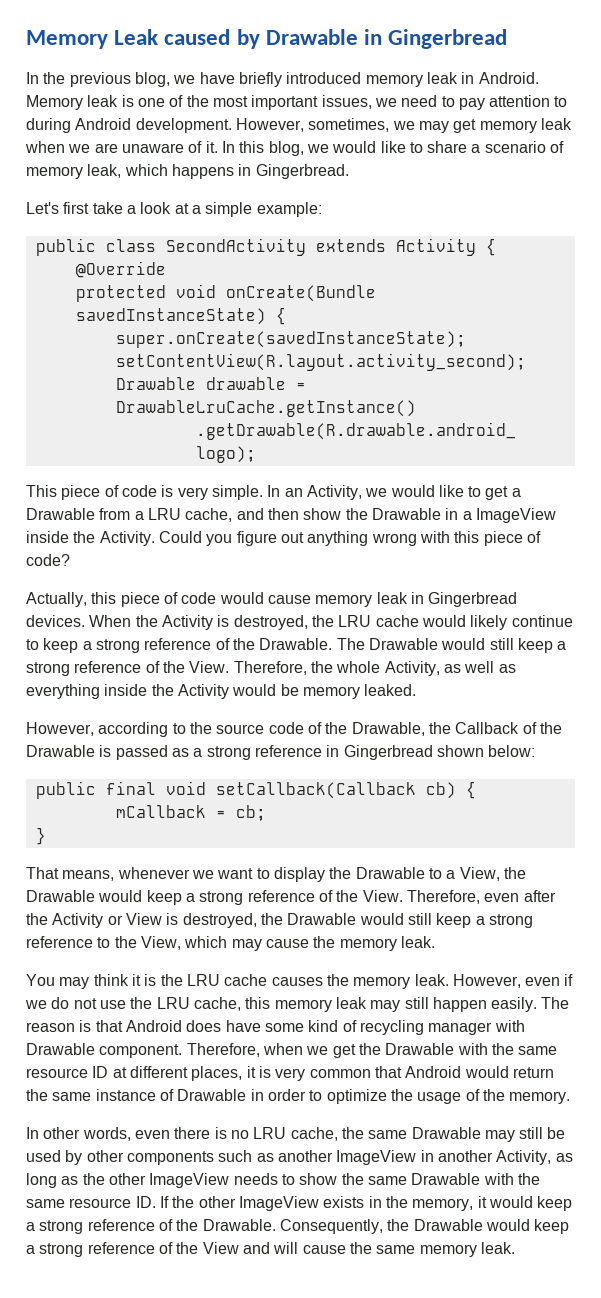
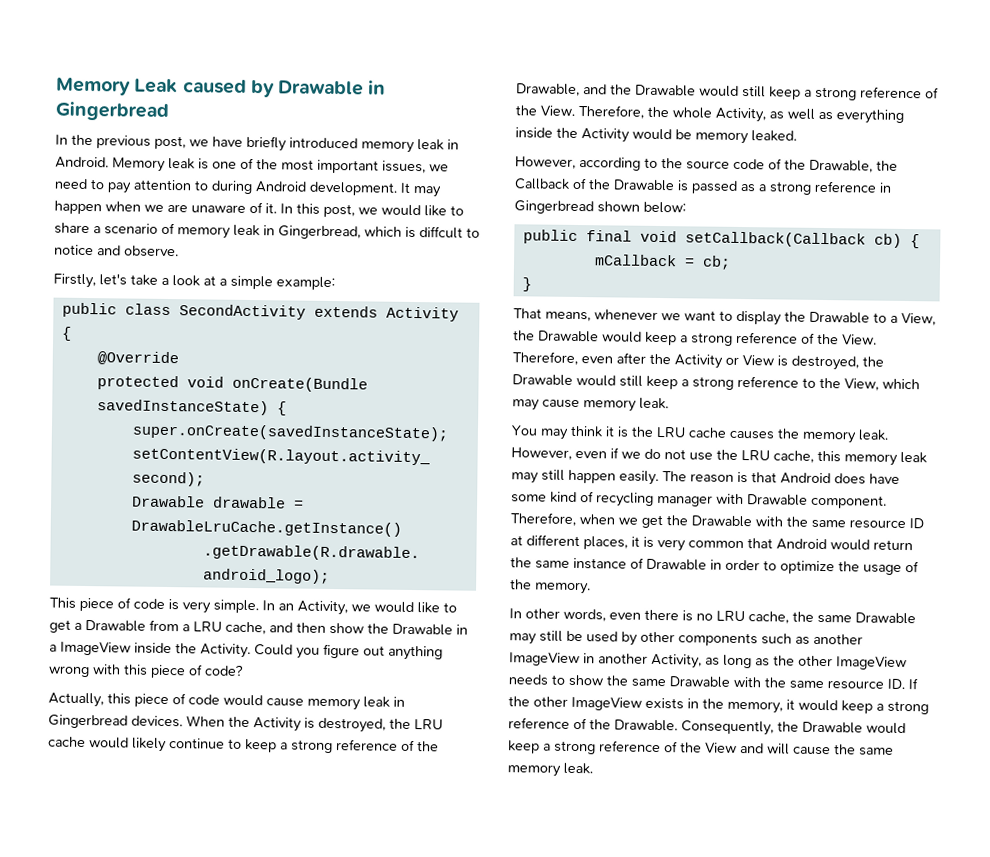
- In the previous blog, we have briefly introduced memory leak in Android.
+ In the previous post, we have briefly introduced memory leak in Android.
- However, sometimes, we may get memory leak when we are unaware of it.
+ It may happen when we are unaware of it.
- In this blog, we would like to share a scenario of memory leak, which happens in Gingerbread.
- Let's first take a look at a simple example:
+ In this post, we would like to share a scenario of memory leak in Gingerbread, which is diffcult to notice and observe.
+ Firstly, let's take a look at a simple example:
- When the Activity is destroyed, the LRU cache would likely continue to keep a strong reference of the Drawable. The Drawable would still keep a strong reference of the View.
+ When the Activity is destroyed, the LRU cache would likely continue to keep a strong reference of the Drawable, and the Drawable would still keep a strong reference of the View.
- Therefore, even after the Activity or View is destroyed, the Drawable would still keep a strong reference to the View, which may cause the memory leak.
+ Therefore, even after the Activity or View is destroyed, the Drawable would still keep a strong reference to the View, which may cause memory leak.

